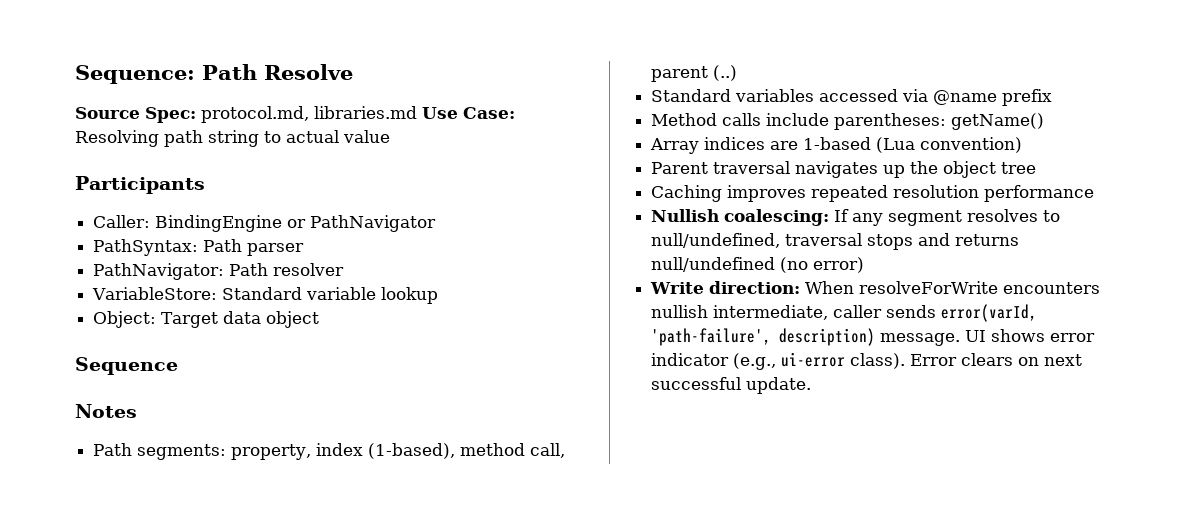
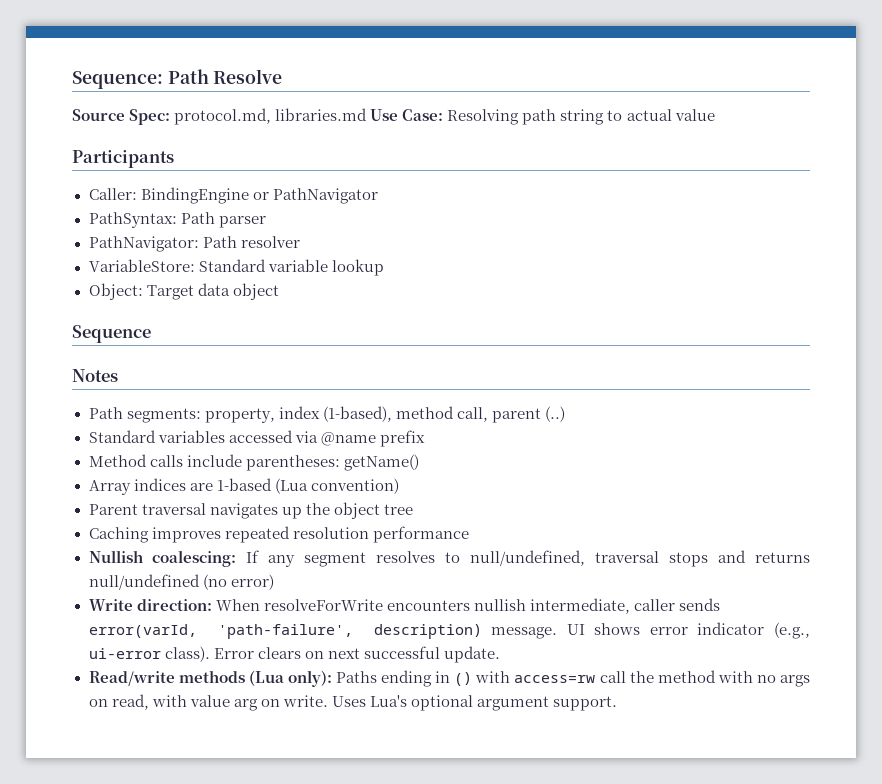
+ Read/write methods (Lua only): Paths ending in () with access=rw call the method with no args on read, with value arg on write. Uses Lua's optional argument support.

